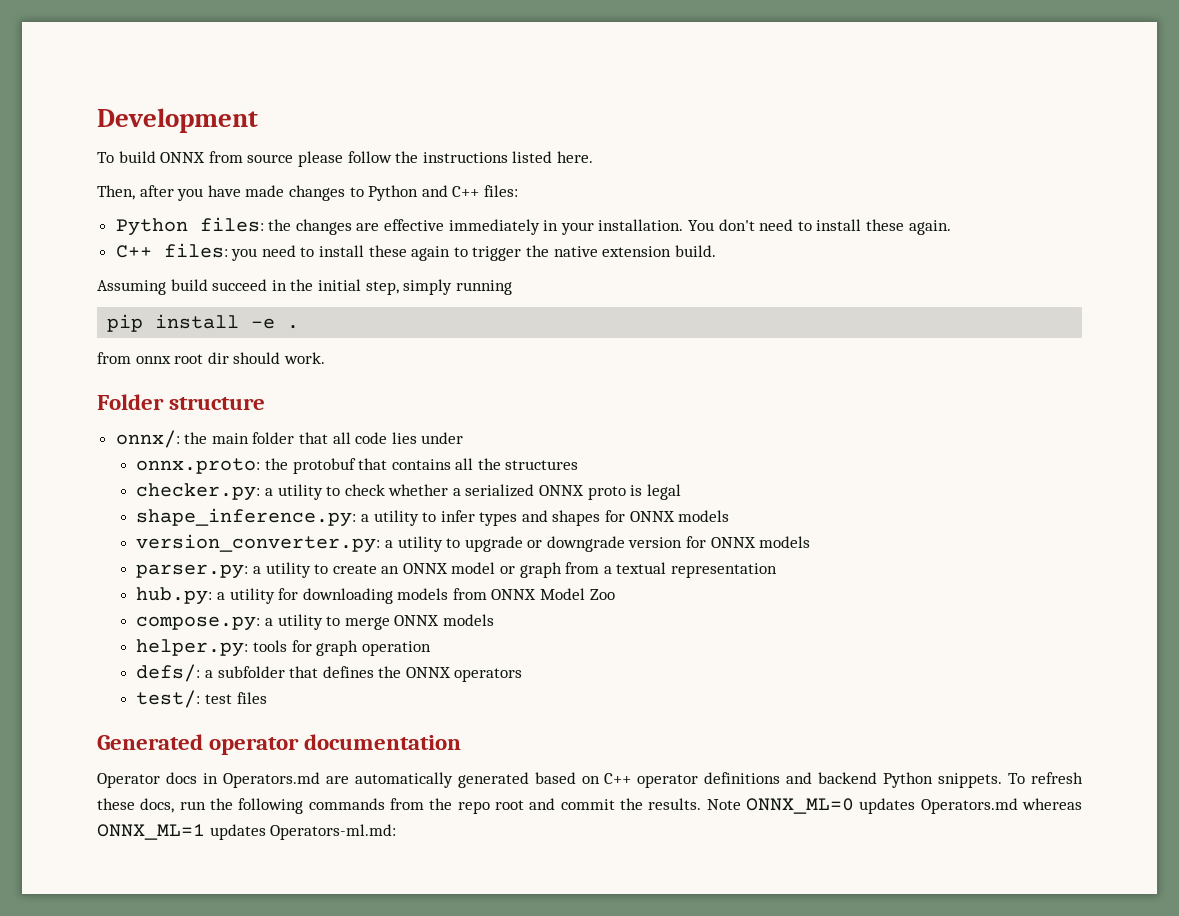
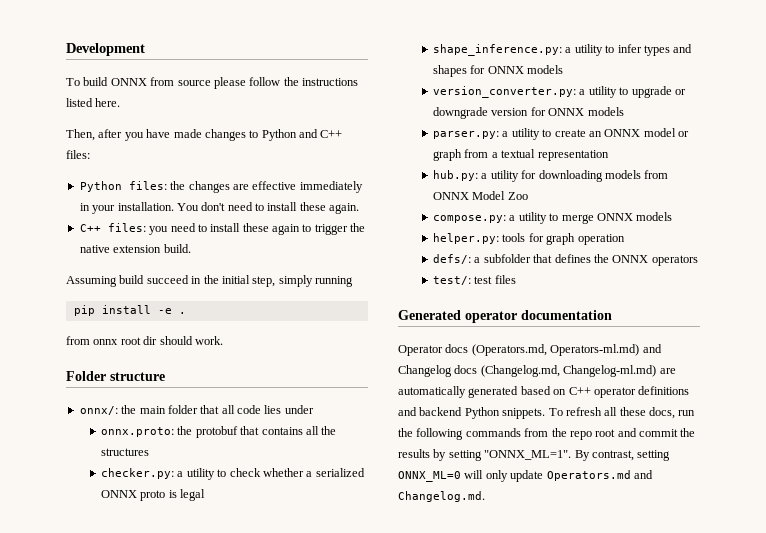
- Operator docs in Operators.md are automatically generated based on C++ operator definitions and backend Python snippets.
+ Operator docs (Operators.md, Operators-ml.md) and Changelog docs (Changelog.md, Changelog-ml.md) are automatically generated based on C++ operator definitions and backend Python snippets.
- To refresh these docs, run the following commands from the repo root and commit the results. Note ONNX_ML=0 updates Operators.md whereas ONNX_ML=1 updates Operators-ml.md:
+ To refresh all these docs, run the following commands from the repo root and commit the results by setting "ONNX_ML=1". By contrast, setting ONNX_ML=0 will only update Operators.md and Changelog.md.

